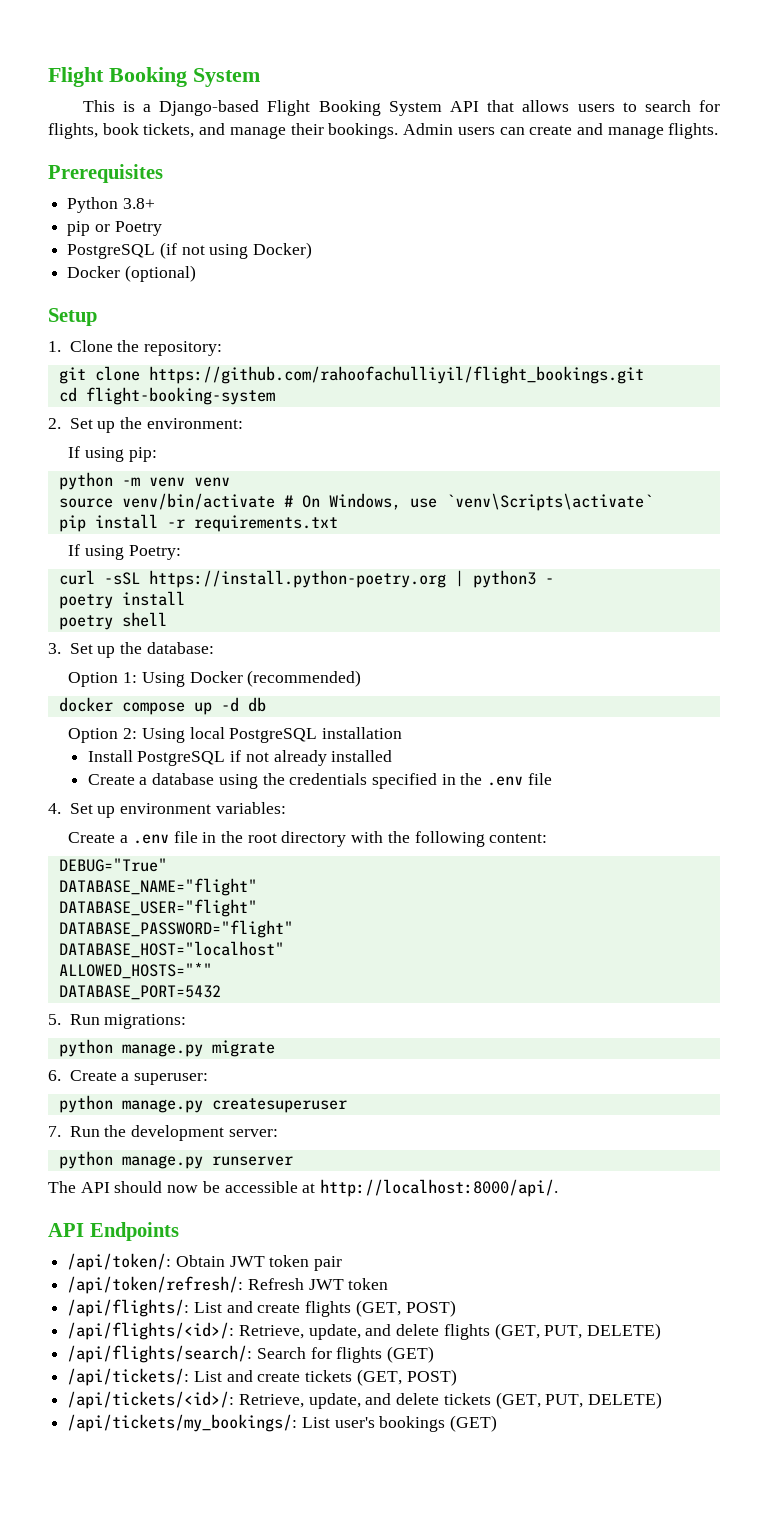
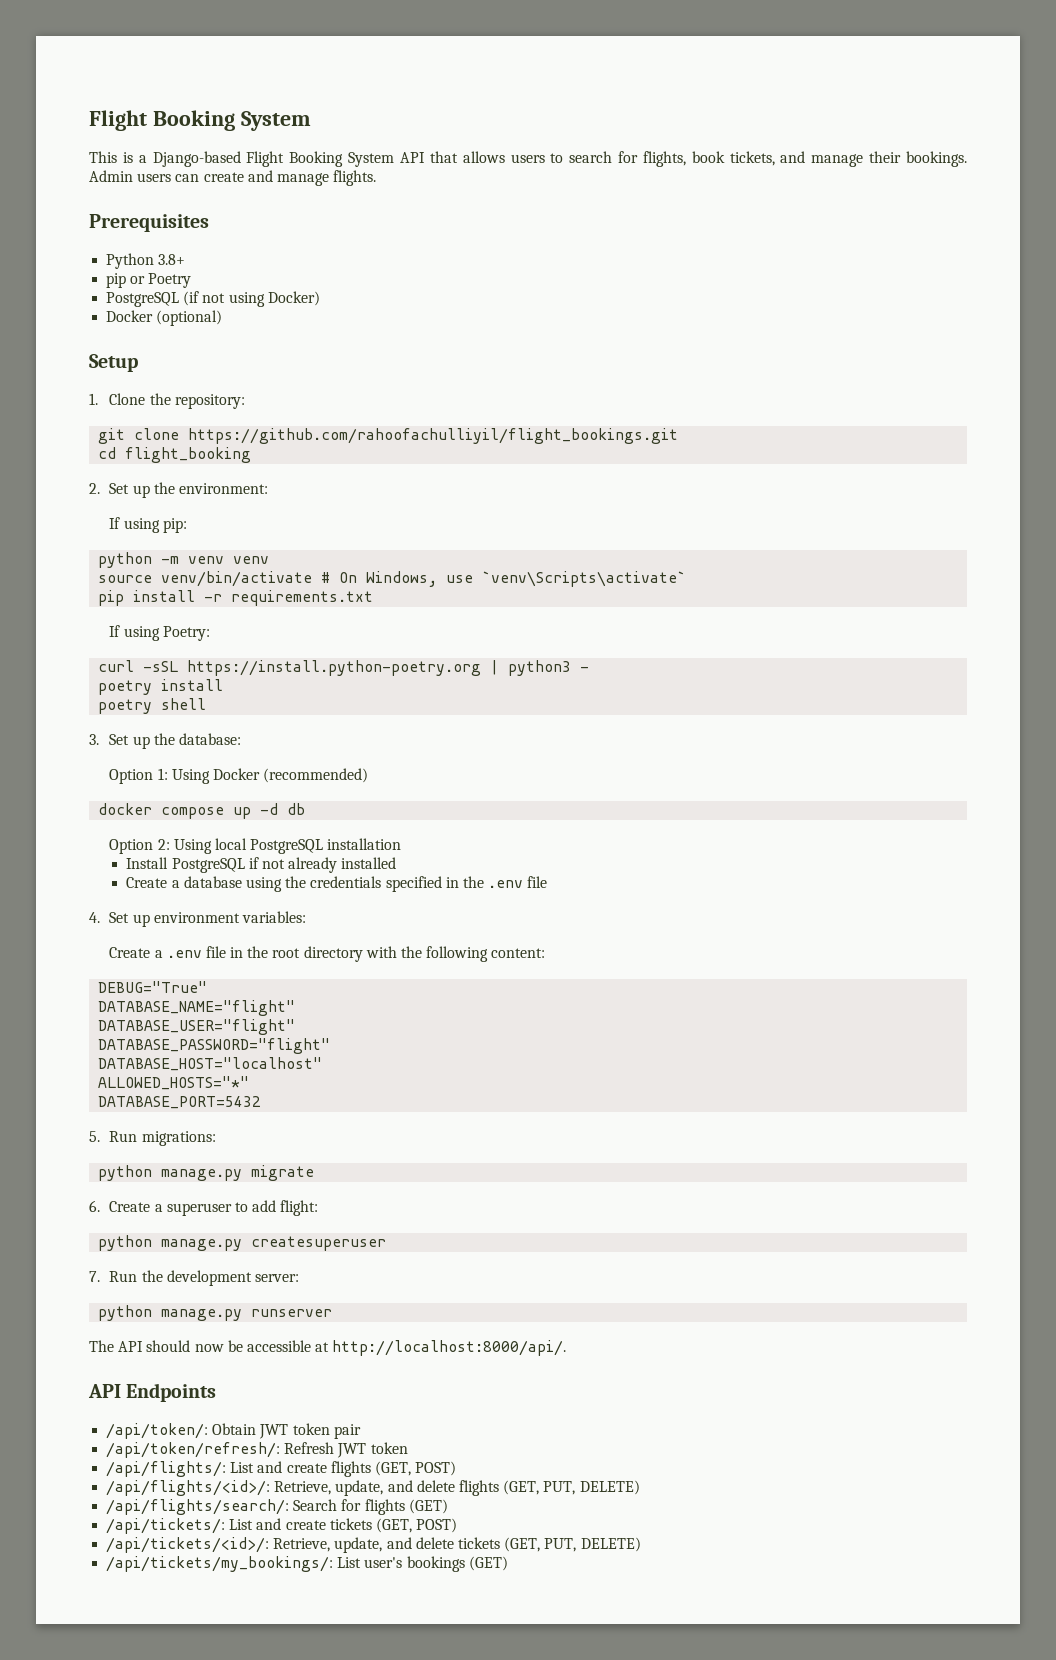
- cd flight-booking-system
+ cd flight_booking
- 6. Create a superuser:
+ 6. Create a superuser to add flight:

